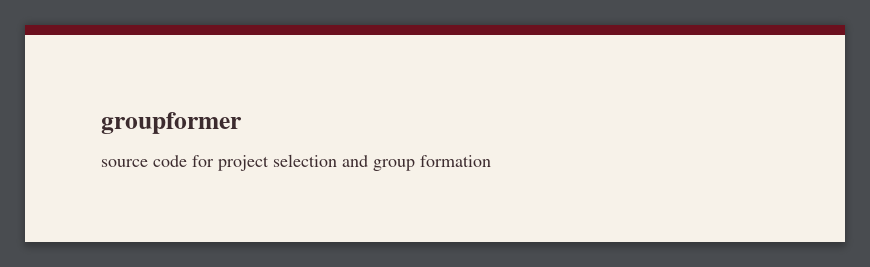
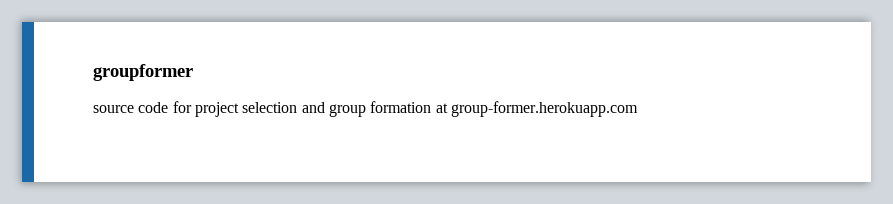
- source code for project selection and group formation
+ source code for project selection and group formation at group-former.herokuapp.com

